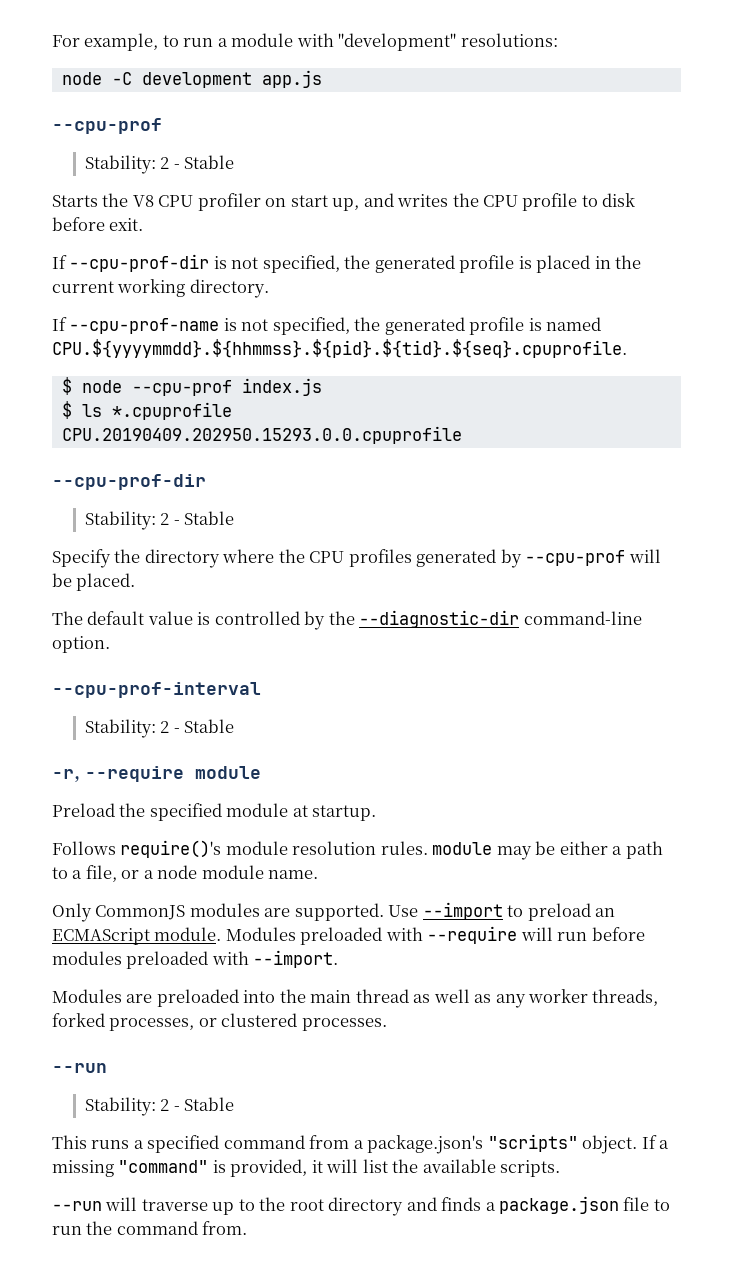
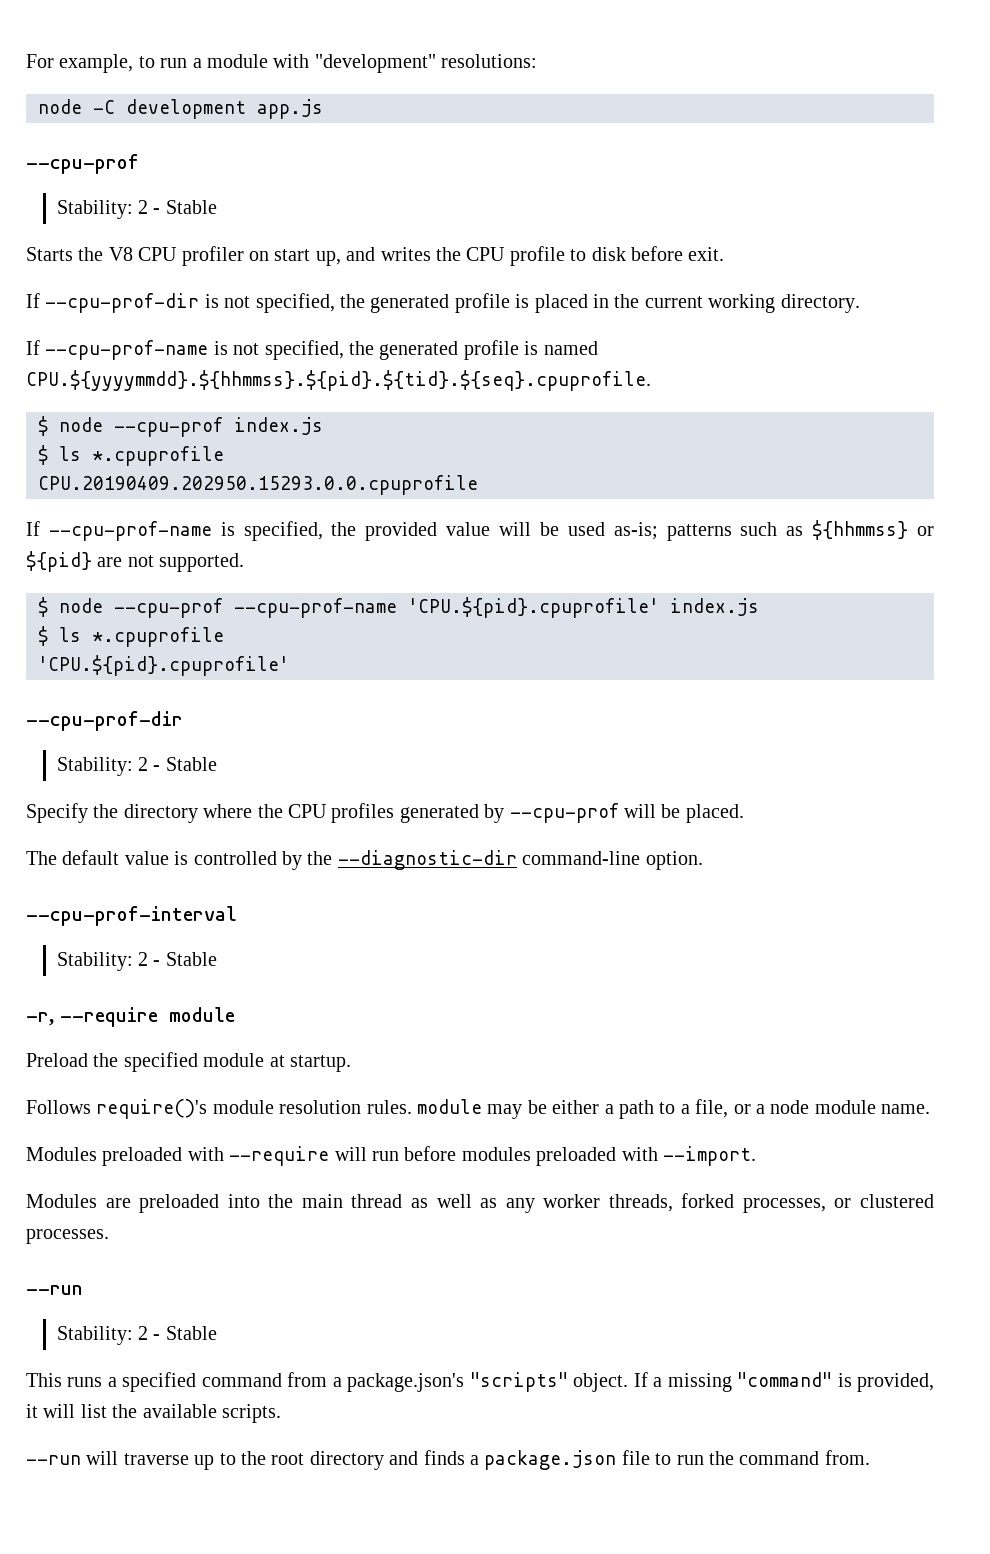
+ If --cpu-prof-name is specified, the provided value will be used as-is; patterns such as ${hhmmss} or ${pid} are not supported.
+ $ node --cpu-prof --cpu-prof-name 'CPU.${pid}.cpuprofile' index.js
+ $ ls *.cpuprofile
+ 'CPU.${pid}.cpuprofile'
- Only CommonJS modules are supported. Use --import to preload an ECMAScript module.

